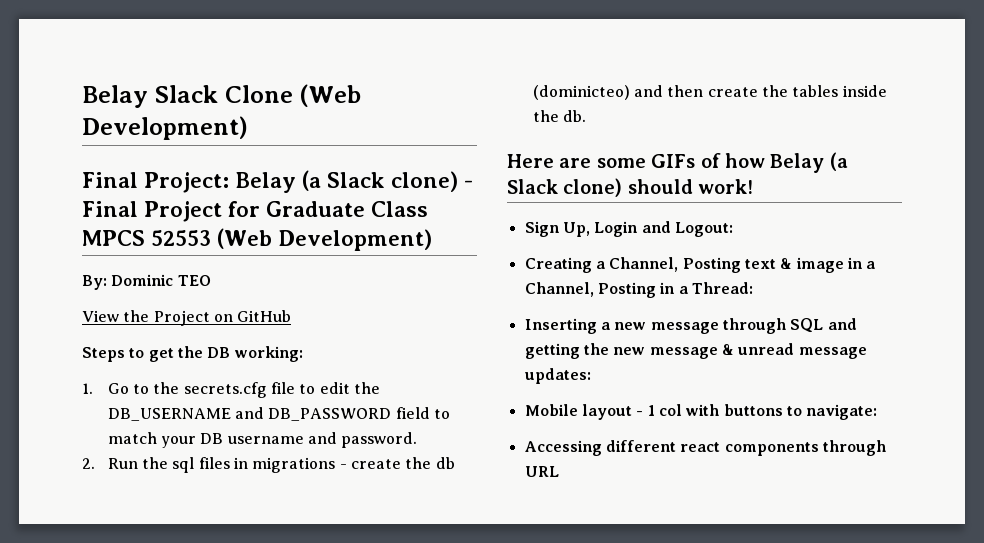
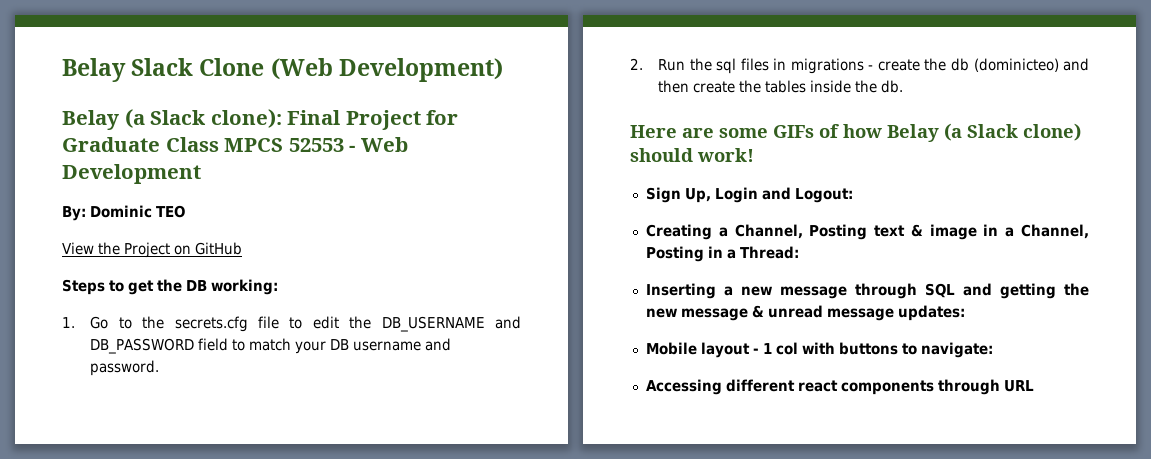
- Final Project: Belay (a Slack clone) - Final Project for Graduate Class MPCS 52553 (Web Development)
+ Belay (a Slack clone): Final Project for Graduate Class MPCS 52553 - Web Development

